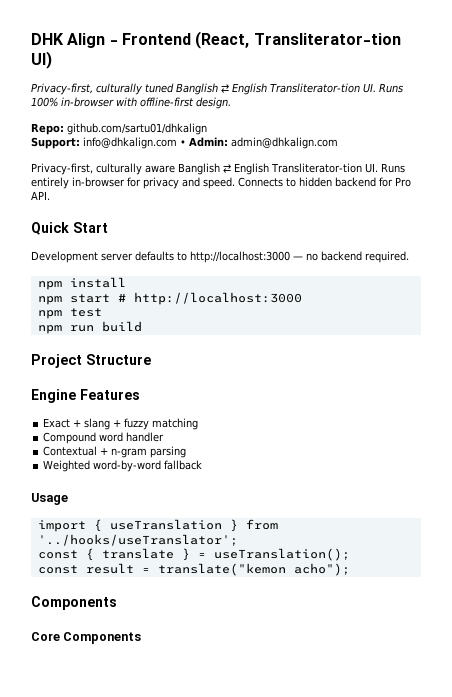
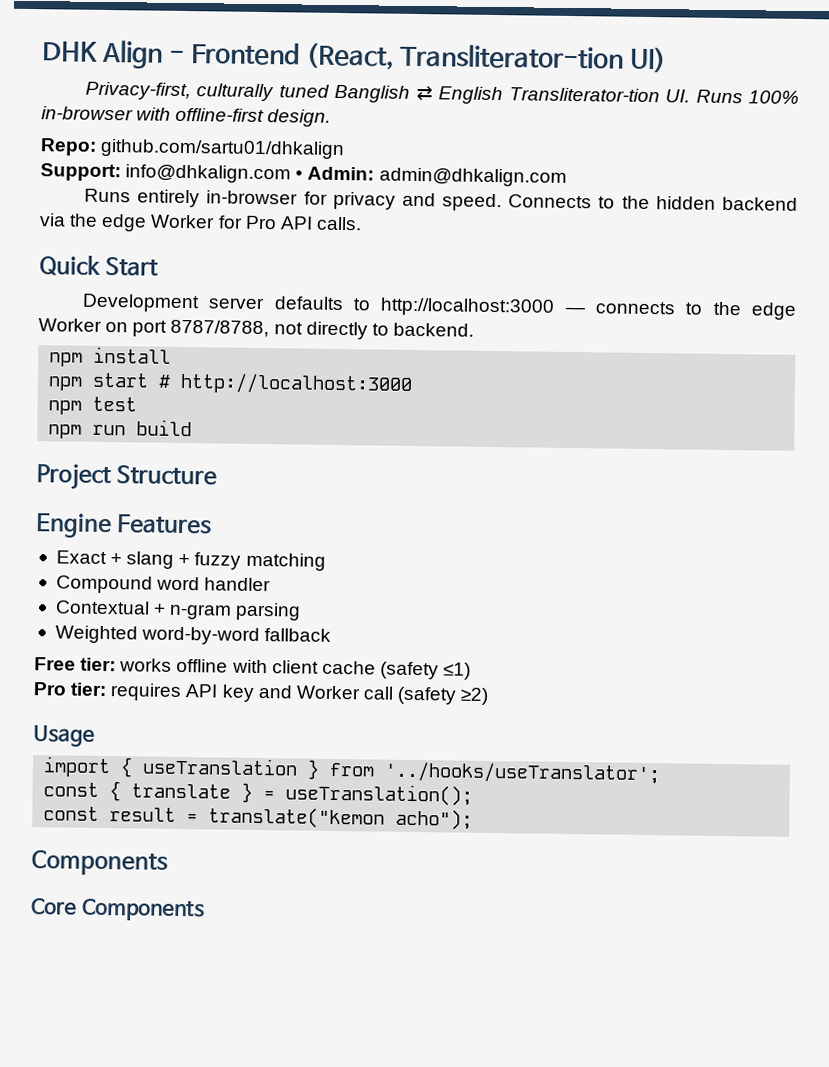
- Privacy-first, culturally aware Banglish ⇄ English Transliterator-tion UI. Runs entirely in-browser for privacy and speed.
+ Runs entirely in-browser for privacy and speed.
- Connects to hidden backend for Pro API.
+ Connects to the hidden backend via the edge Worker for Pro API calls.
- Development server defaults to http://localhost:3000 — no backend required.
+ Development server defaults to http://localhost:3000 — connects to the edge Worker on port 8787/8788, not directly to backend.
+ Free tier: works offline with client cache (safety ≤1)
+ Pro tier: requires API key and Worker call (safety ≥2)

